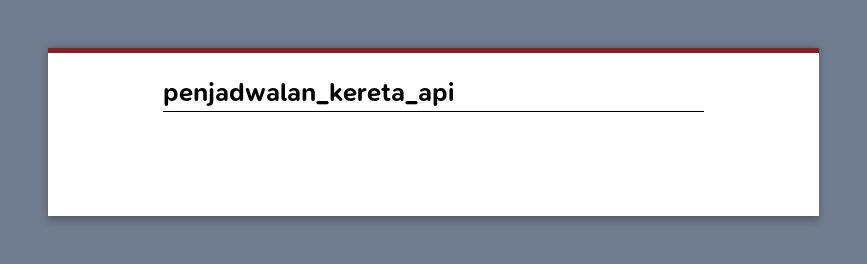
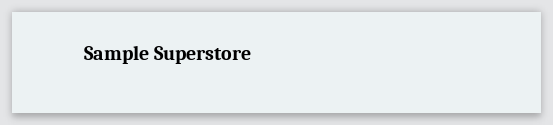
- penjadwalan_kereta_api
+ Sample Superstore

